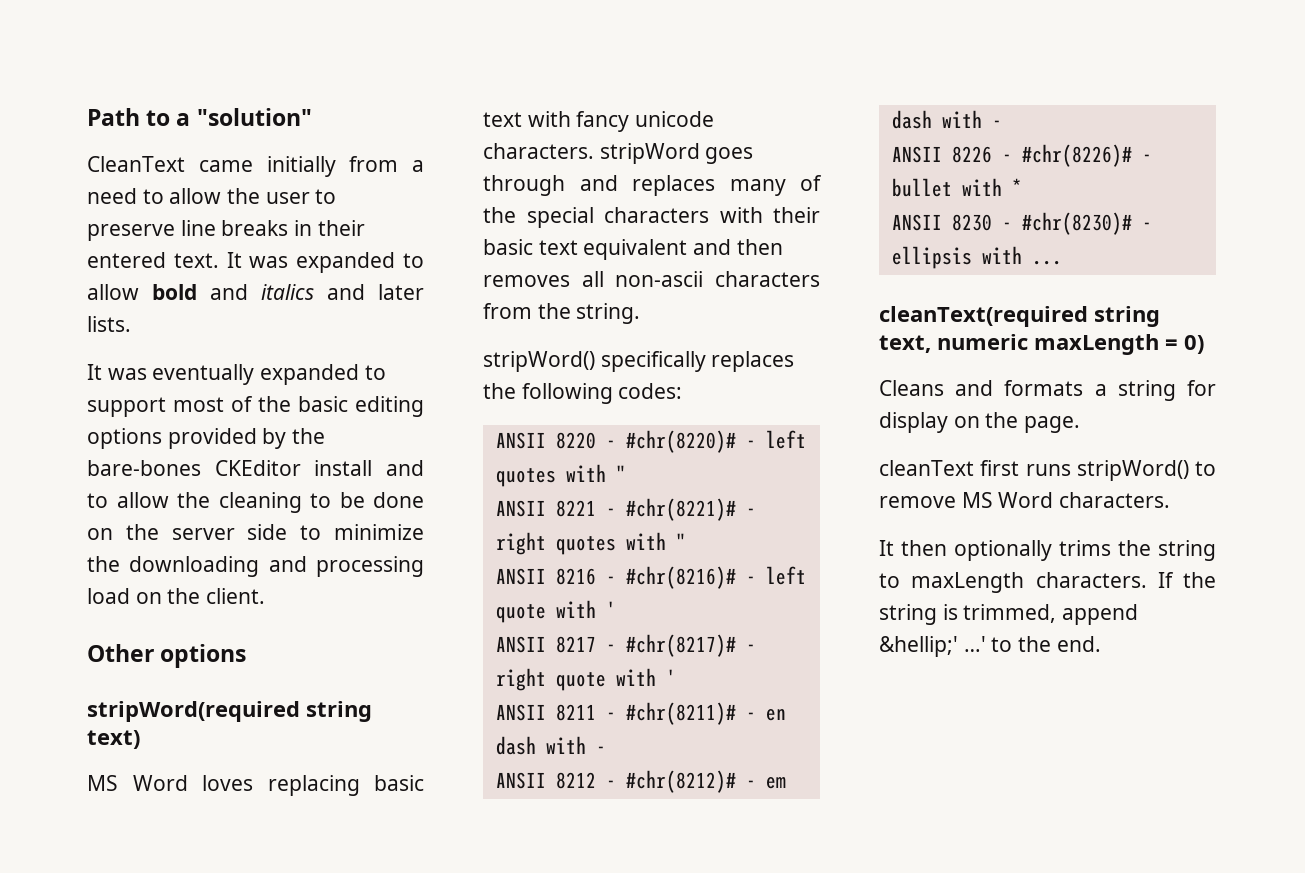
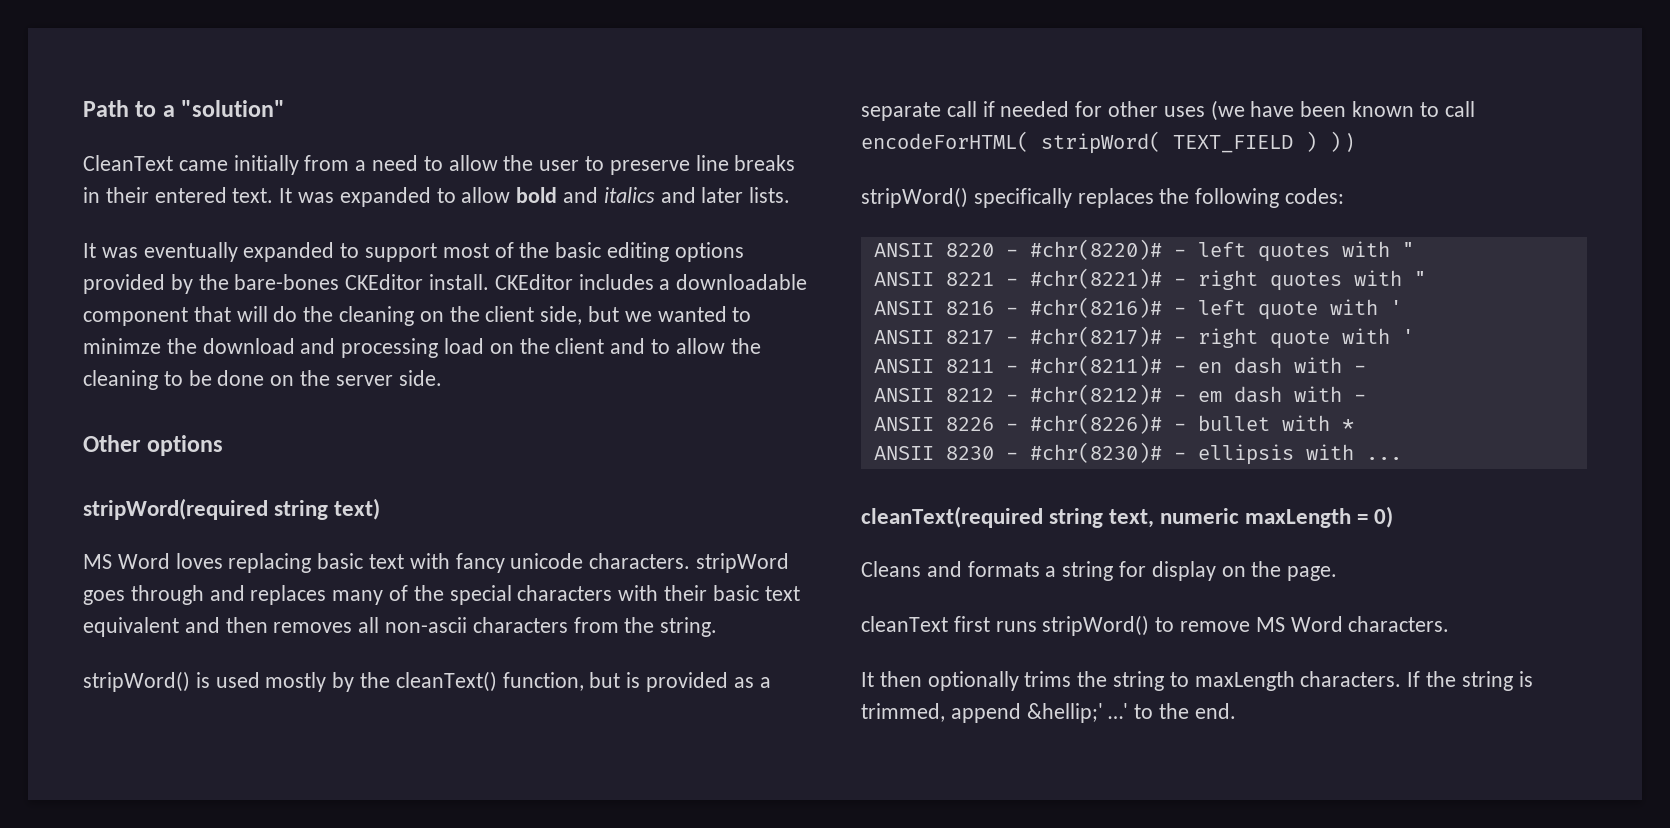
- It was eventually expanded to support most of the basic editing options provided by the bare-bones CKEditor install and to allow the cleaning to be done on the server side to minimize the downloading and processing load on the client.
+ It was eventually expanded to support most of the basic editing options provided by the bare-bones CKEditor install. CKEditor includes a downloadable component that will do the cleaning on the client side, but we wanted to minimze the download and processing load on the client and to allow the cleaning to be done on the server side.
+ stripWord() is used mostly by the cleanText() function, but is provided as a separate call if needed for other uses (we have been known to call encodeForHTML( stripWord( TEXT_FIELD ) ) )

